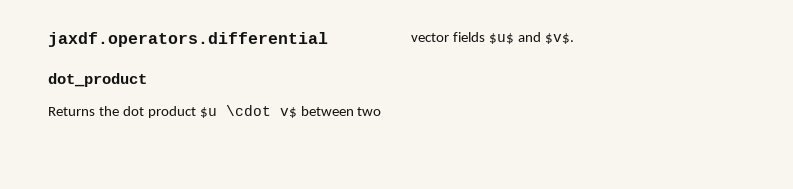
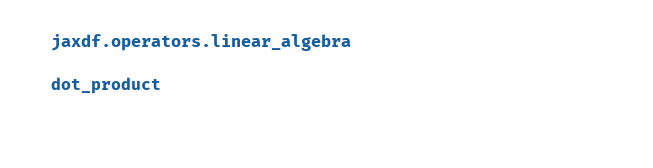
- jaxdf.operators.differential
+ jaxdf.operators.linear_algebra
- Returns the dot product $u \cdot v$ between two vector fields $u$ and $v$.

